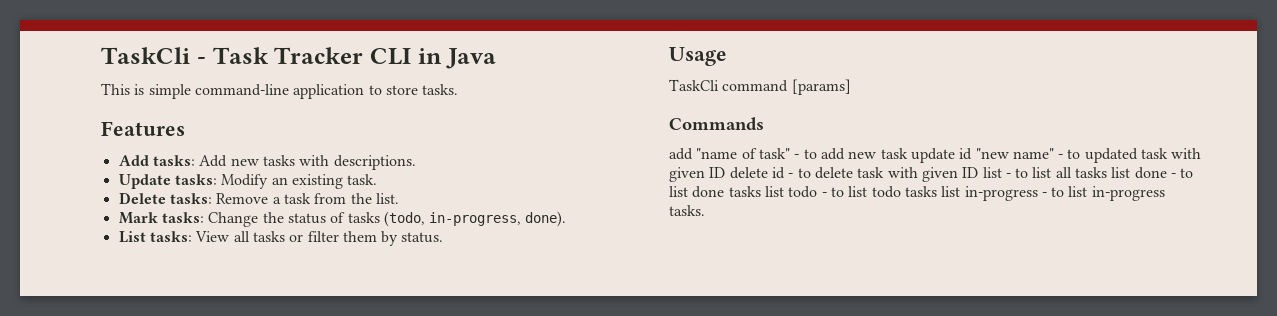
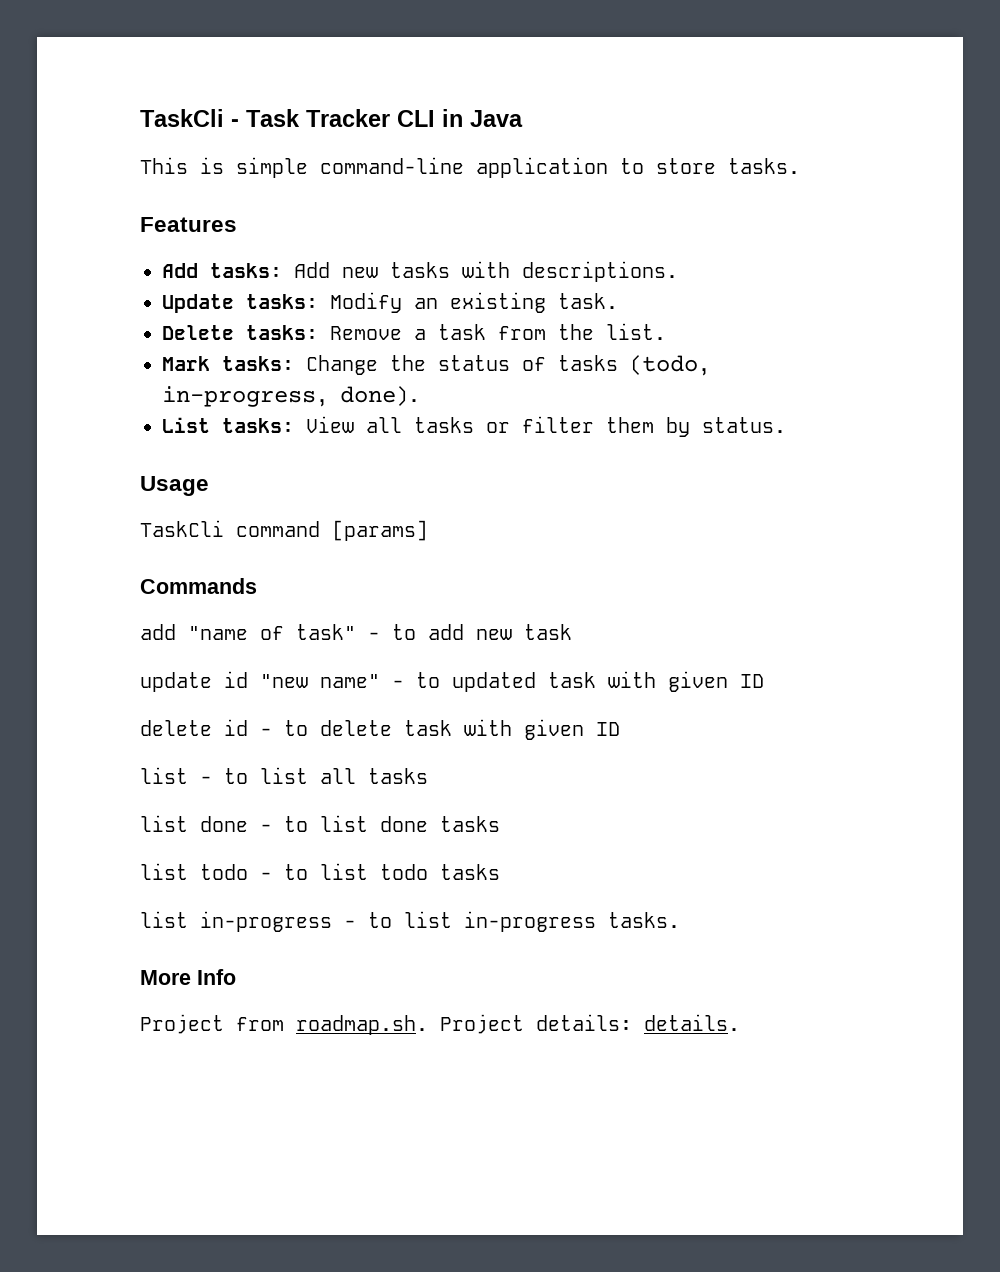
- add "name of task" - to add new task update id "new name" - to updated task with given ID delete id - to delete task with given ID list - to list all tasks list done - to list done tasks list todo - to list todo tasks list in-progress - to list in-progress tasks.
+ add "name of task" - to add new task
+ update id "new name" - to updated task with given ID
+ delete id - to delete task with given ID
+ list - to list all tasks
+ list done - to list done tasks
+ list todo - to list todo tasks
+ list in-progress - to list in-progress tasks.
+ More Info
+ Project from roadmap.sh. Project details: details.

